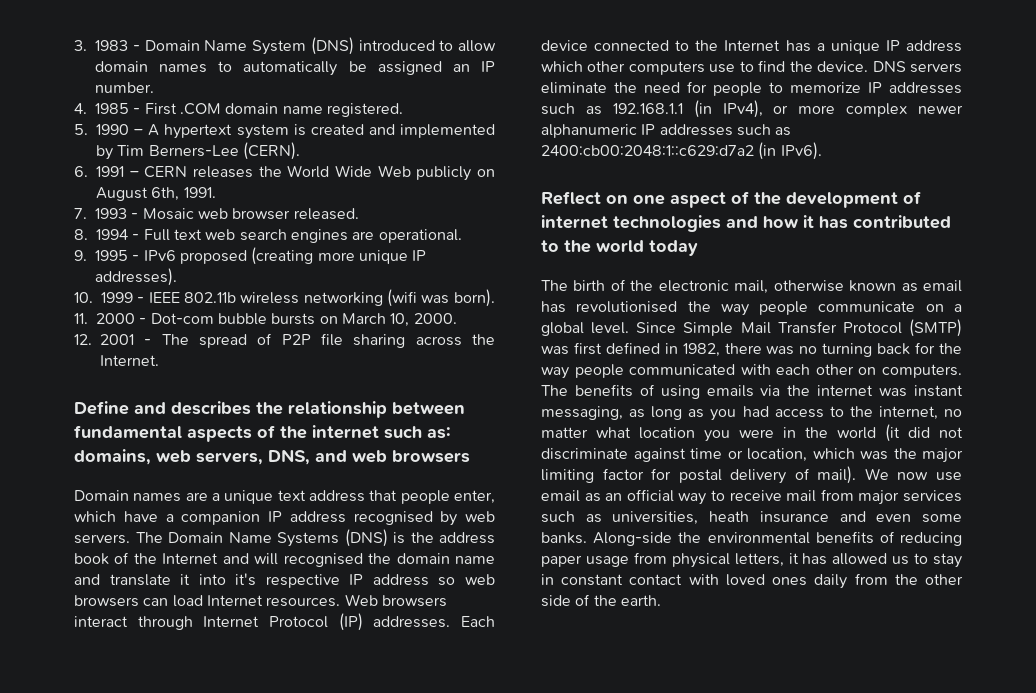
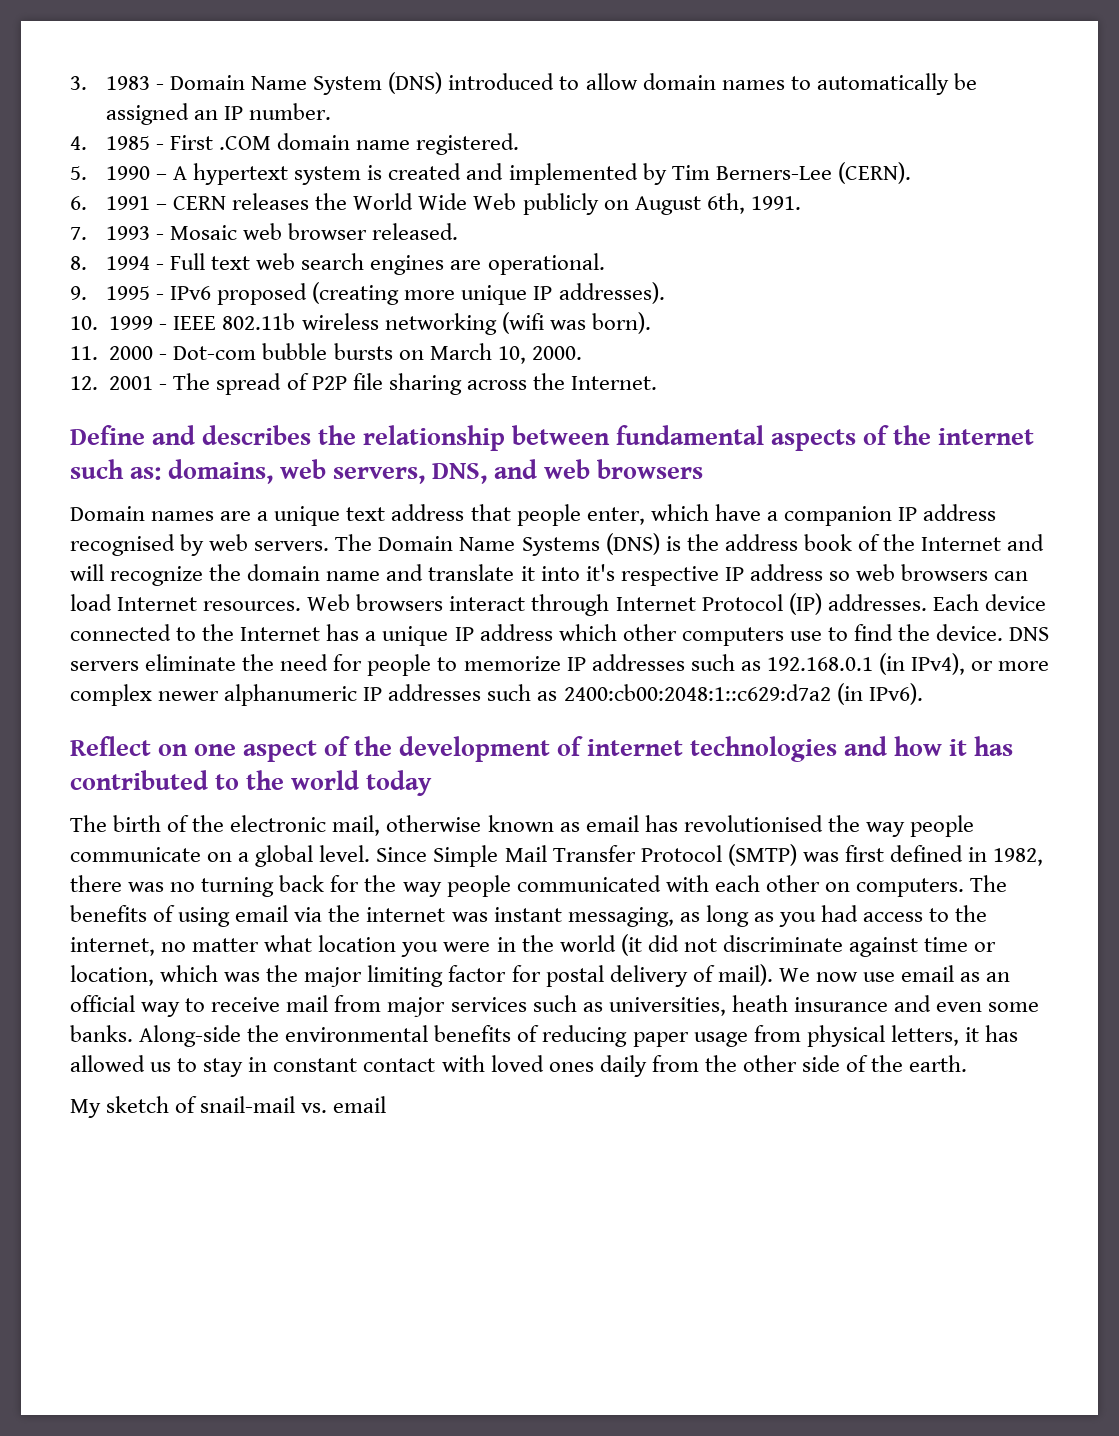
- The Domain Name Systems (DNS) is the address book of the Internet and will recognised the domain name and translate it into it's respective IP address so web browsers can load Internet resources.
+ The Domain Name Systems (DNS) is the address book of the Internet and will recognize the domain name and translate it into it's respective IP address so web browsers can load Internet resources.
- DNS servers eliminate the need for people to memorize IP addresses such as 192.168.1.1 (in IPv4), or more complex newer alphanumeric IP addresses such as 2400:cb00:2048:1::c629:d7a2 (in IPv6).
+ DNS servers eliminate the need for people to memorize IP addresses such as 192.168.0.1 (in IPv4), or more complex newer alphanumeric IP addresses such as 2400:cb00:2048:1::c629:d7a2 (in IPv6).
- The benefits of using emails via the internet was instant messaging, as long as you had access to the internet, no matter what location you were in the world (it did not discriminate against time or location, which was the major limiting factor for postal delivery of mail).
+ The benefits of using email via the internet was instant messaging, as long as you had access to the internet, no matter what location you were in the world (it did not discriminate against time or location, which was the major limiting factor for postal delivery of mail).
+ My sketch of snail-mail vs. email

